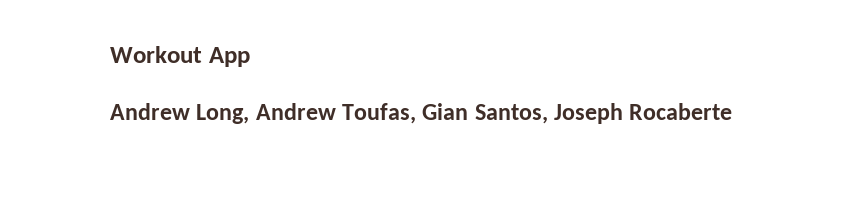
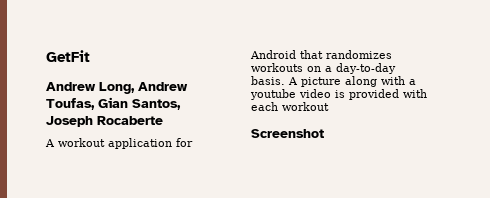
- Workout App
+ GetFit
+ A workout application for Android that randomizes workouts on a day-to-day basis. A picture along with a youtube video is provided with each workout
+ Screenshot

